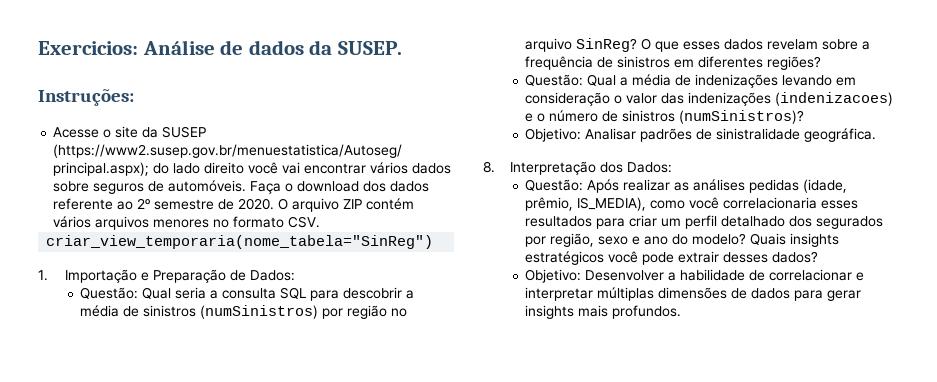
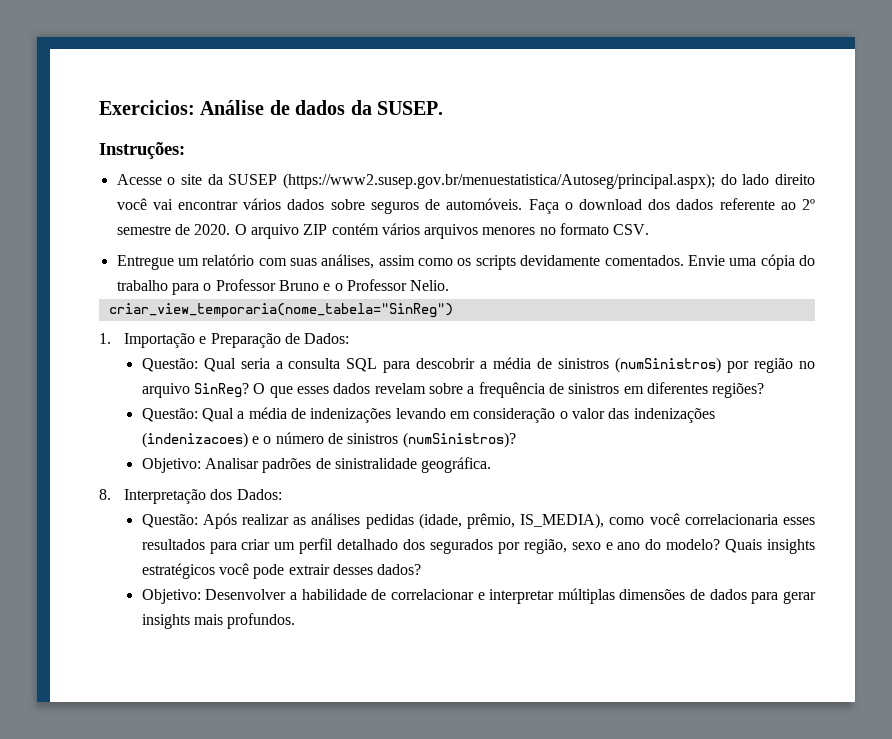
+ Entregue um relatório com suas análises, assim como os scripts devidamente comentados. Envie uma cópia do trabalho para o Professor Bruno e o Professor Nelio.

